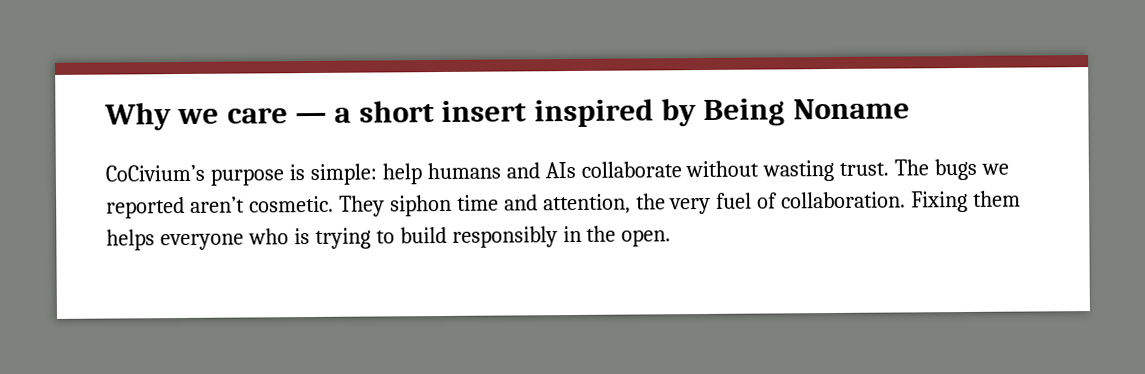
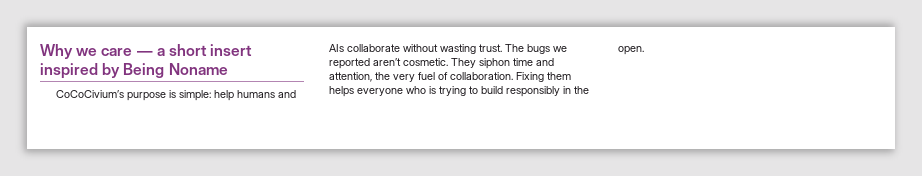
- CoCivium’s purpose is simple: help humans and AIs collaborate without wasting trust.
+ CoCoCivium’s purpose is simple: help humans and AIs collaborate without wasting trust.

